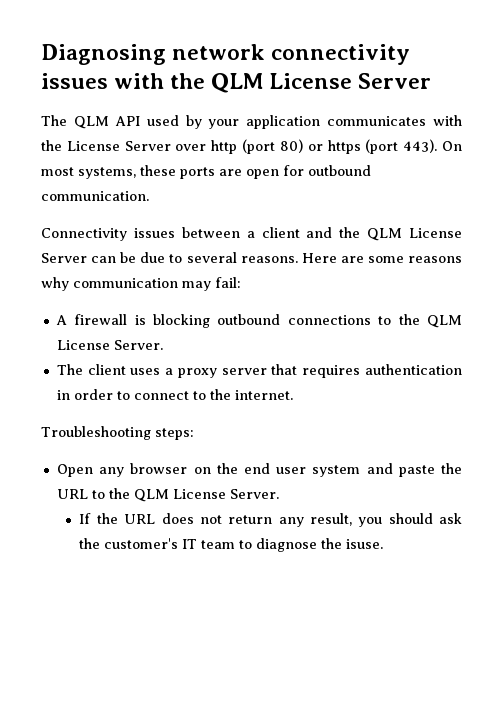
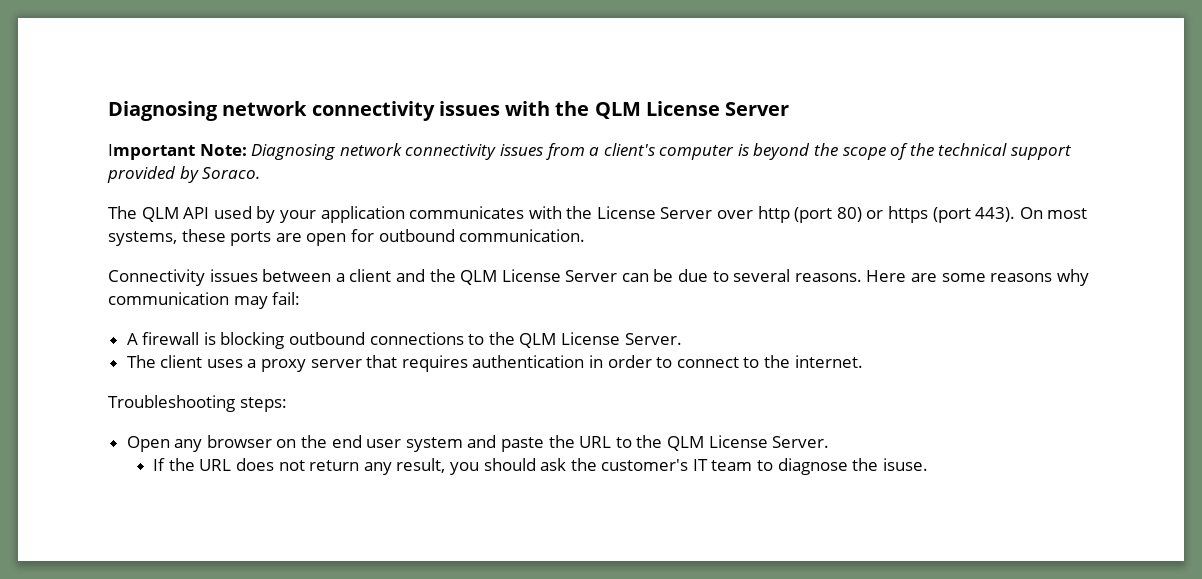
+ Important Note: Diagnosing network connectivity issues from a client's computer is beyond the scope of the technical support provided by Soraco.

